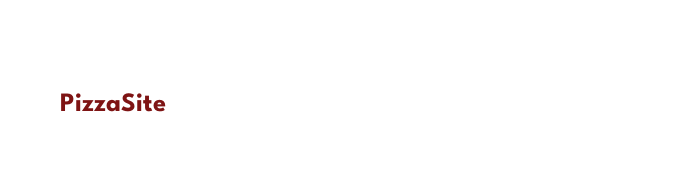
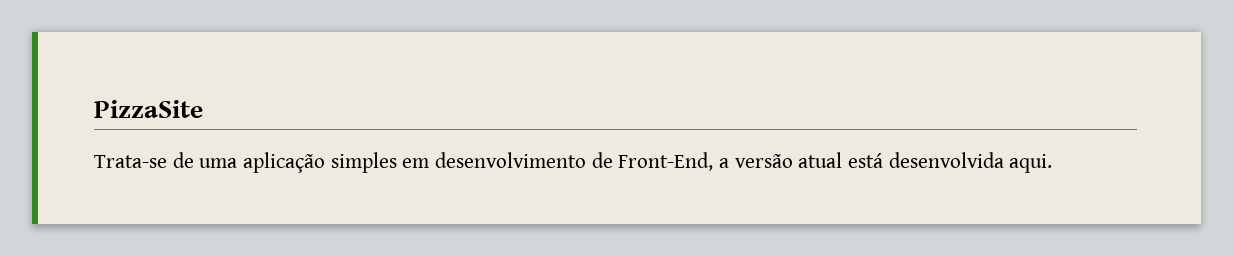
+ Trata-se de uma aplicação simples em desenvolvimento de Front-End, a versão atual está desenvolvida aqui.

